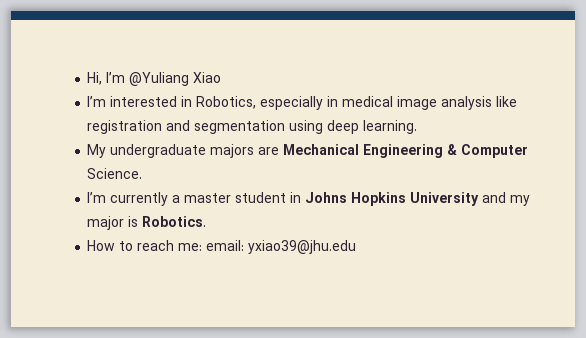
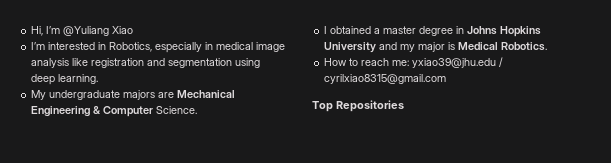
- I’m currently a master student in Johns Hopkins University and my major is Robotics.
+ I obtained a master degree in Johns Hopkins University and my major is Medical Robotics.
- How to reach me: email: yxiao39@jhu.edu
+ How to reach me: yxiao39@jhu.edu / cyrilxiao8315@gmail.com
+ Top Repositories

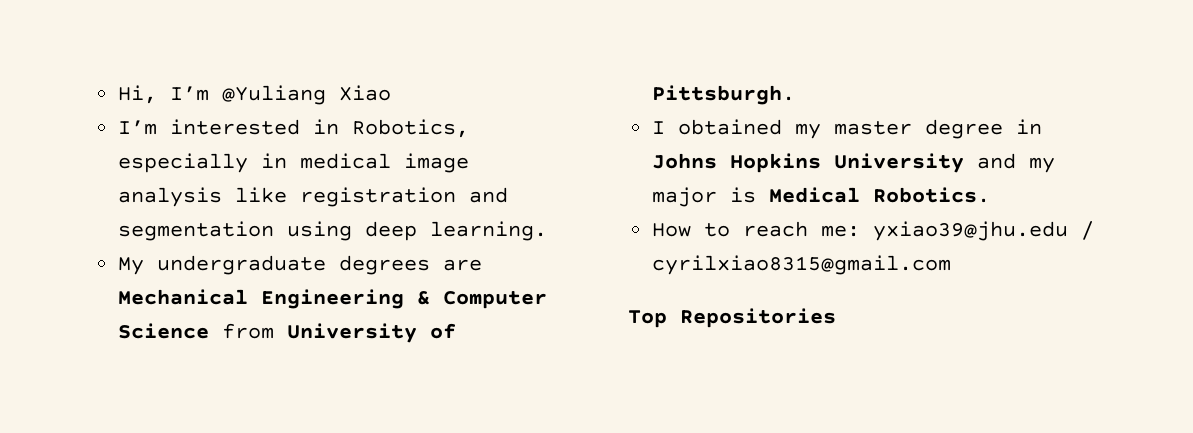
- My undergraduate majors are Mechanical Engineering & Computer Science.
+ My undergraduate degrees are Mechanical Engineering & Computer Science from University of Pittsburgh.
- I obtained a master degree in Johns Hopkins University and my major is Medical Robotics.
+ I obtained my master degree in Johns Hopkins University and my major is Medical Robotics.

